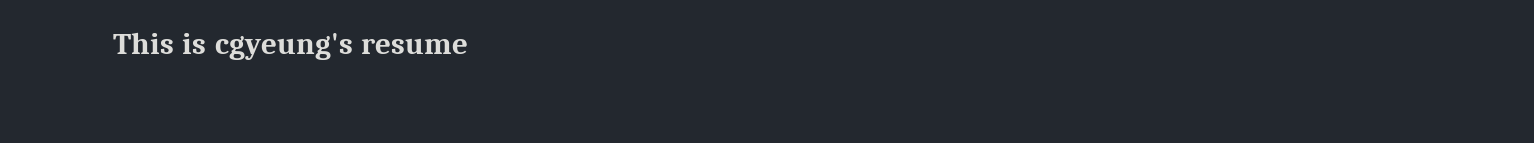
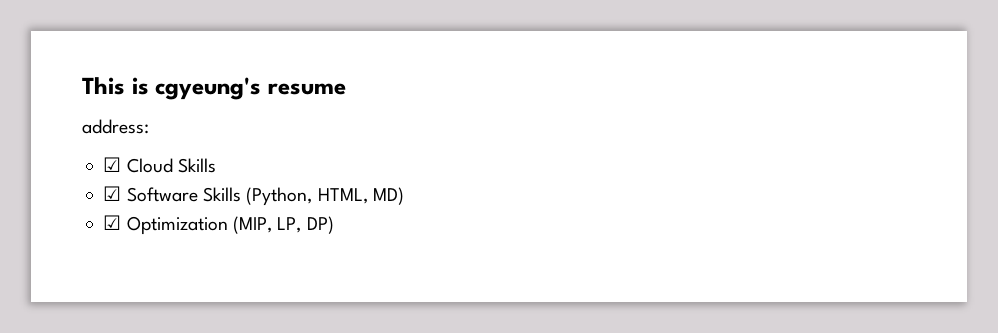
+ address:
+ ☑ Cloud Skills
+ ☑ Software Skills (Python, HTML, MD)
+ ☑ Optimization (MIP, LP, DP)

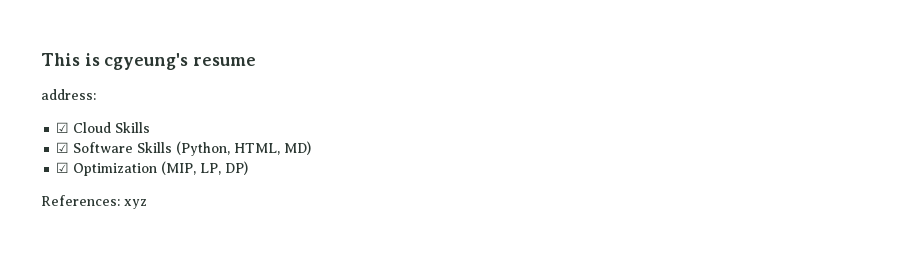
+ References: xyz

